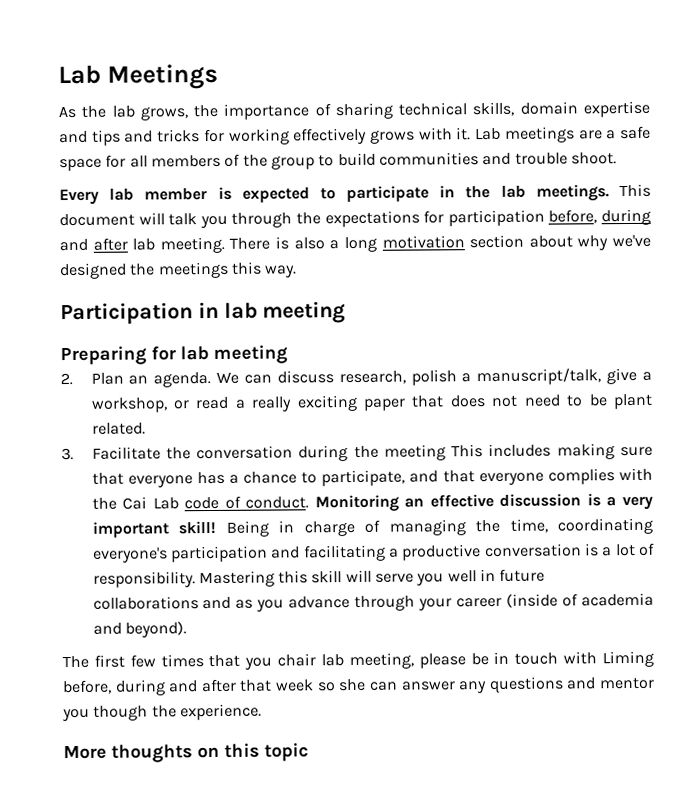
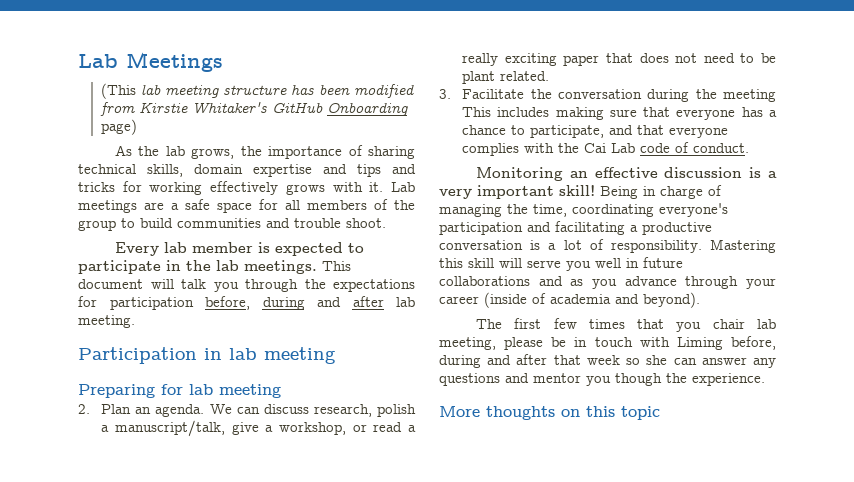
+ (This lab meeting structure has been modified from Kirstie Whitaker's GitHub Onboarding page)
- There is also a long motivation section about why we've designed the meetings this way.
- 3. Facilitate the conversation during the meeting This includes making sure that everyone has a chance to participate, and that everyone complies with the Cai Lab code of conduct. Monitoring an effective discussion is a very important skill!
+ 3. Facilitate the conversation during the meeting This includes making sure that everyone has a chance to participate, and that everyone complies with the Cai Lab code of conduct.
+ Monitoring an effective discussion is a very important skill!

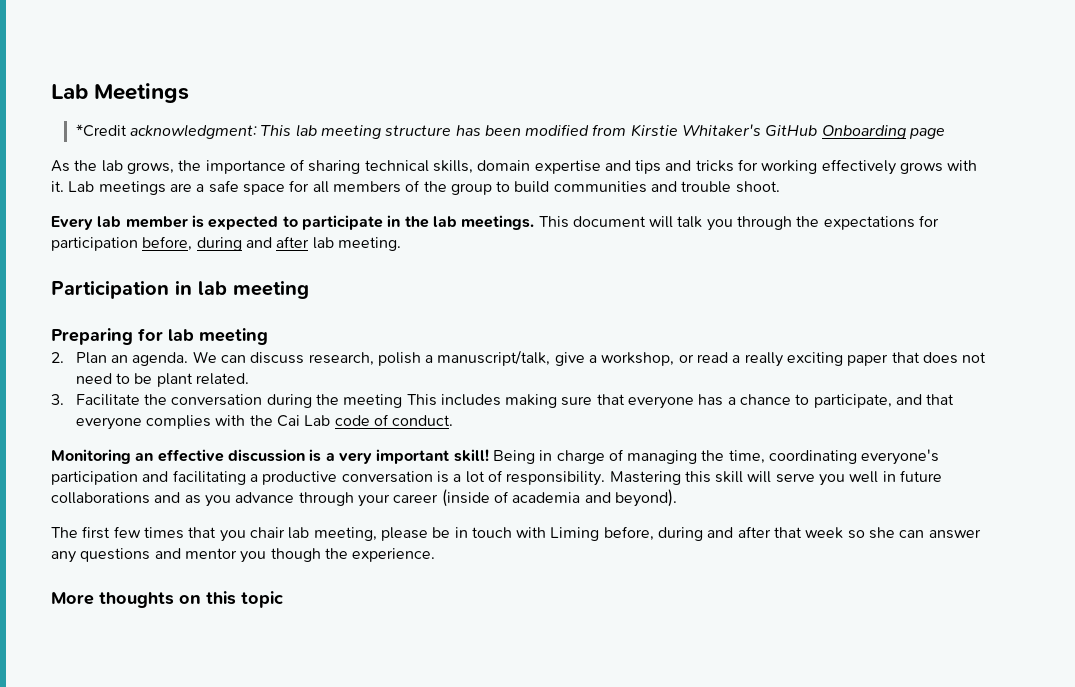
- (This lab meeting structure has been modified from Kirstie Whitaker's GitHub Onboarding page)
+ *Credit acknowledgment: This lab meeting structure has been modified from Kirstie Whitaker's GitHub Onboarding page

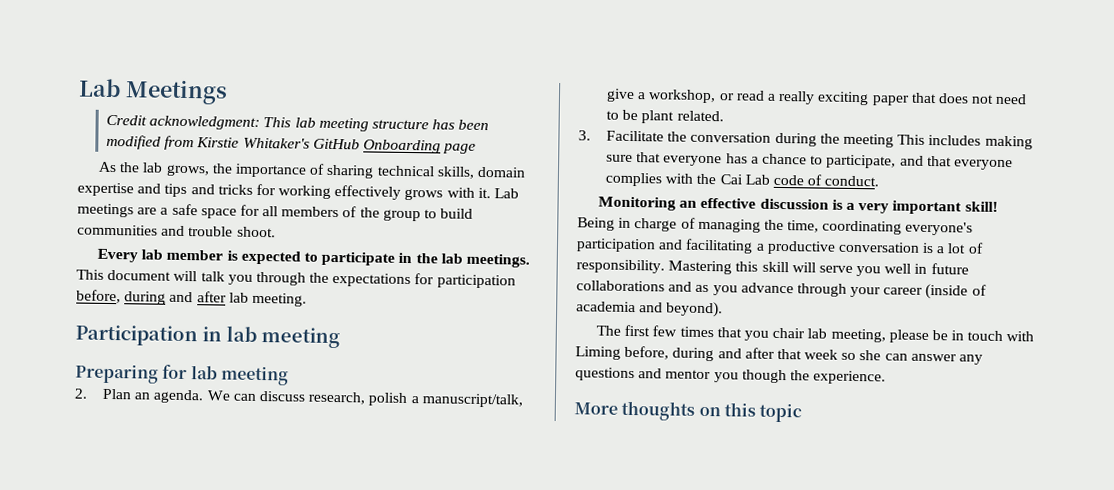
- *Credit acknowledgment: This lab meeting structure has been modified from Kirstie Whitaker's GitHub Onboarding page
+ Credit acknowledgment: This lab meeting structure has been modified from Kirstie Whitaker's GitHub Onboarding page

